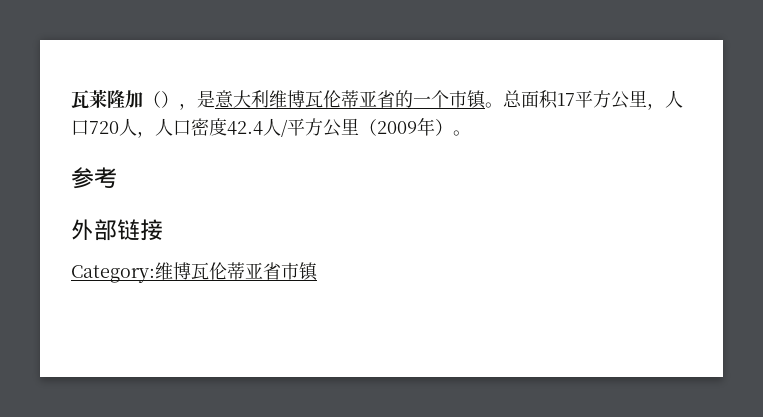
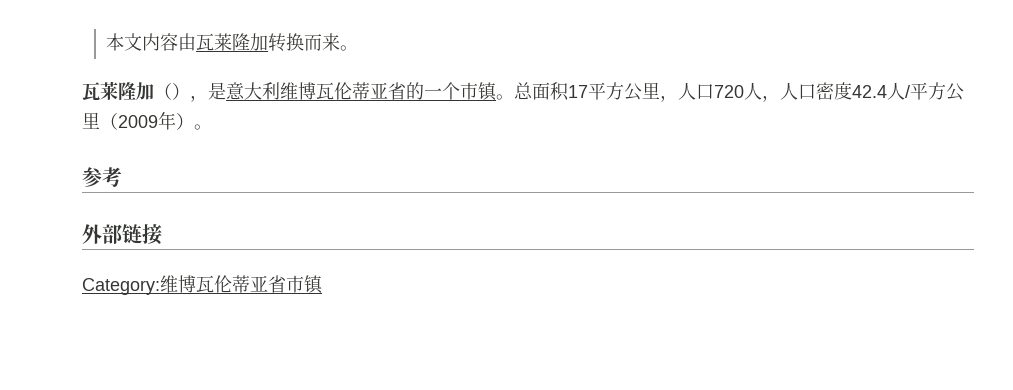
+ 本文内容由瓦莱隆加转换而来。

